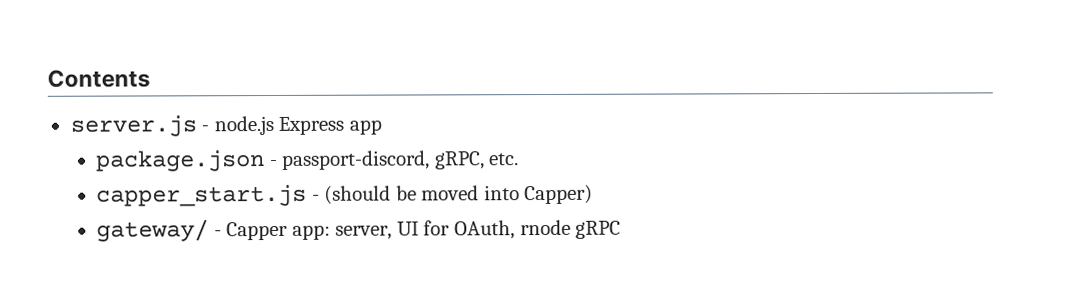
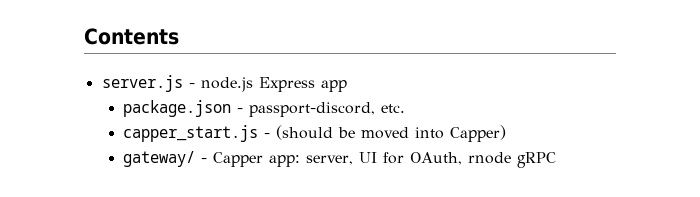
- package.json - passport-discord, gRPC, etc.
+ package.json - passport-discord, etc.

